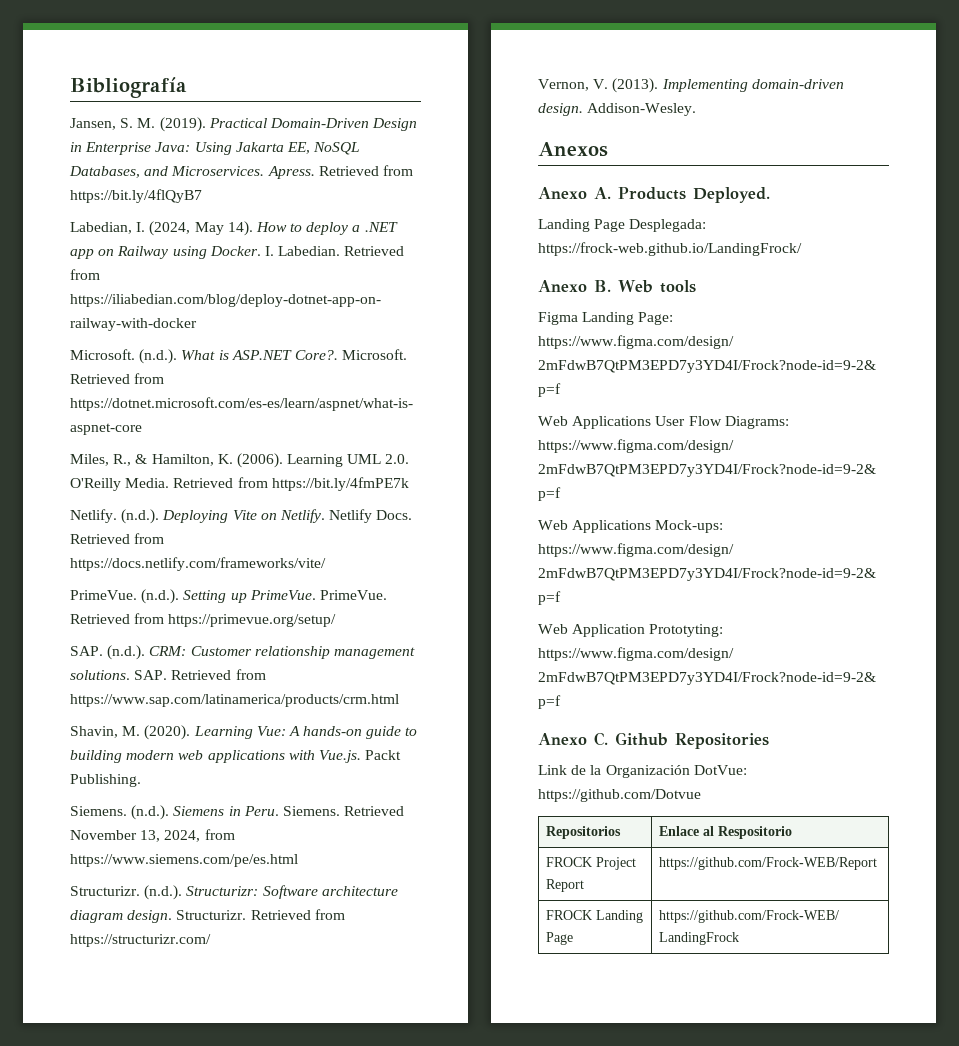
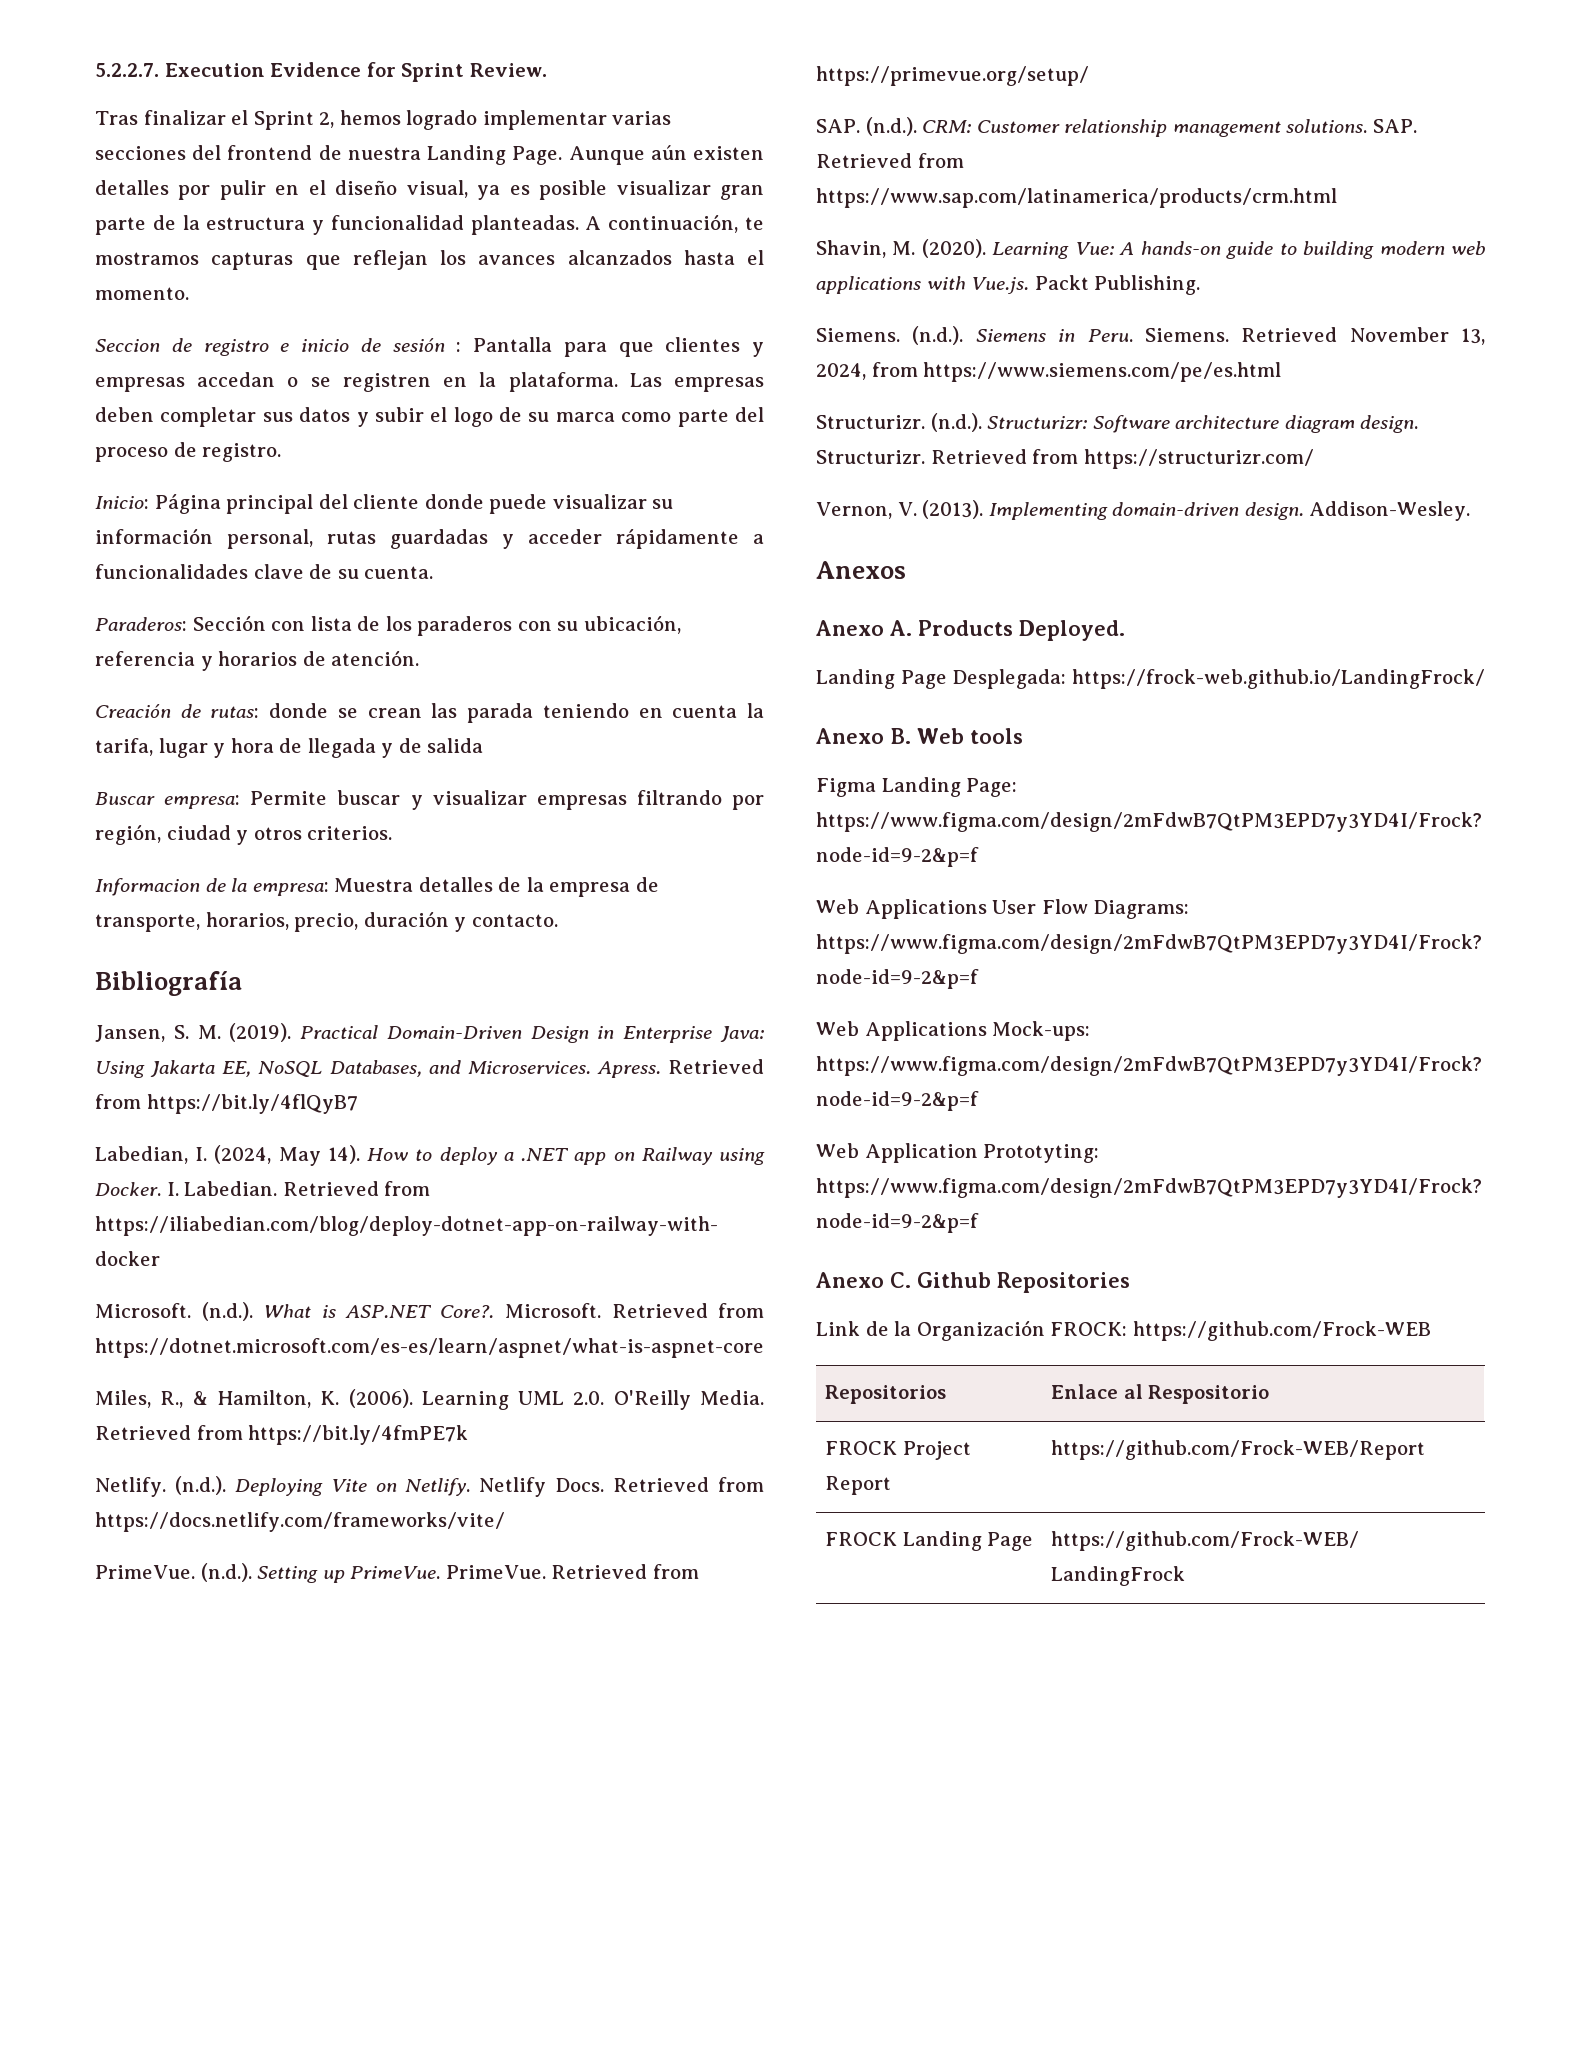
+ 5.2.2.7. Execution Evidence for Sprint Review.
+ Tras finalizar el Sprint 2, hemos logrado implementar varias secciones del frontend de nuestra Landing Page. Aunque aún existen detalles por pulir en el diseño visual, ya es posible visualizar gran parte de la estructura y funcionalidad planteadas. A continuación, te mostramos capturas que reflejan los avances alcanzados hasta el momento.
+ Seccion de registro e inicio de sesión : Pantalla para que clientes y empresas accedan o se registren en la plataforma. Las empresas deben completar sus datos y subir el logo de su marca como parte del proceso de registro.
+ Inicio: Página principal del cliente donde puede visualizar su información personal, rutas guardadas y acceder rápidamente a funcionalidades clave de su cuenta.
+ Paraderos: Sección con lista de los paraderos con su ubicación, referencia y horarios de atención.
+ Creación de rutas: donde se crean las parada teniendo en cuenta la tarifa, lugar y hora de llegada y de salida
+ Buscar empresa: Permite buscar y visualizar empresas filtrando por región, ciudad y otros criterios.
+ Informacion de la empresa: Muestra detalles de la empresa de transporte, horarios, precio, duración y contacto.
- Link de la Organización DotVue: https://github.com/Dotvue
+ Link de la Organización FROCK: https://github.com/Frock-WEB

